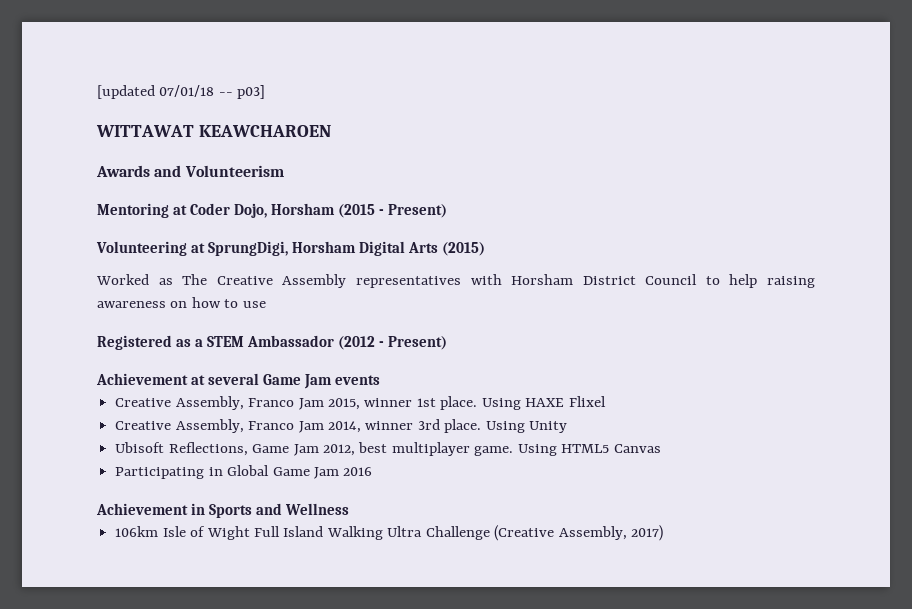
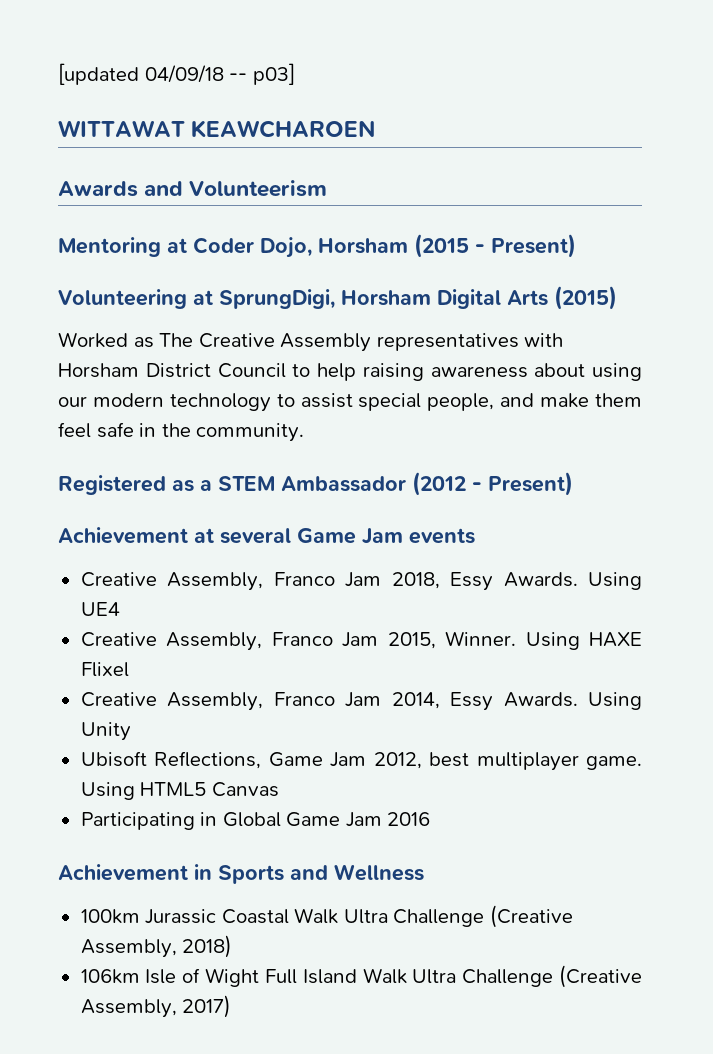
- [updated 07/01/18 -- p03]
+ [updated 04/09/18 -- p03]
- Worked as The Creative Assembly representatives with Horsham District Council to help raising awareness on how to use
+ Worked as The Creative Assembly representatives with Horsham District Council to help raising awareness about using our modern technology to assist special people, and make them feel safe in the community.
+ Creative Assembly, Franco Jam 2018, Essy Awards. Using UE4
- Creative Assembly, Franco Jam 2015, winner 1st place.
+ Creative Assembly, Franco Jam 2015, Winner.
- Creative Assembly, Franco Jam 2014, winner 3rd place.
+ Creative Assembly, Franco Jam 2014, Essy Awards.
+ 100km Jurassic Coastal Walk Ultra Challenge (Creative Assembly, 2018)
- 106km Isle of Wight Full Island Walking Ultra Challenge (Creative Assembly, 2017)
+ 106km Isle of Wight Full Island Walk Ultra Challenge (Creative Assembly, 2017)

